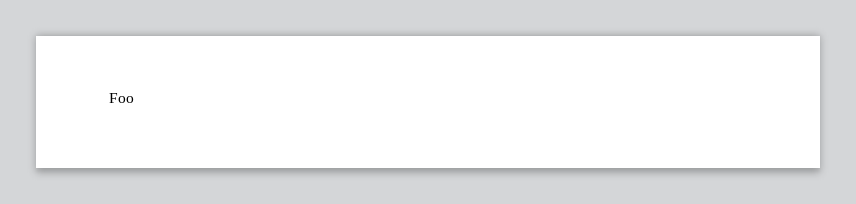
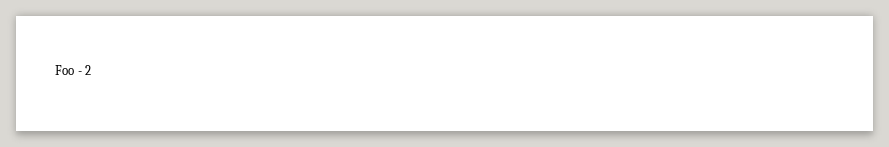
- Foo
+ Foo - 2

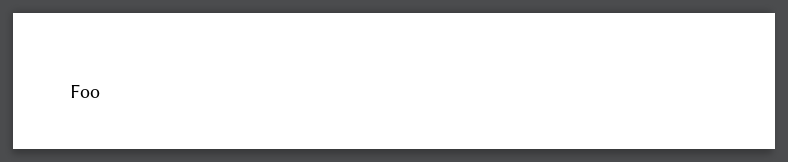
- Foo - 2
+ Foo

